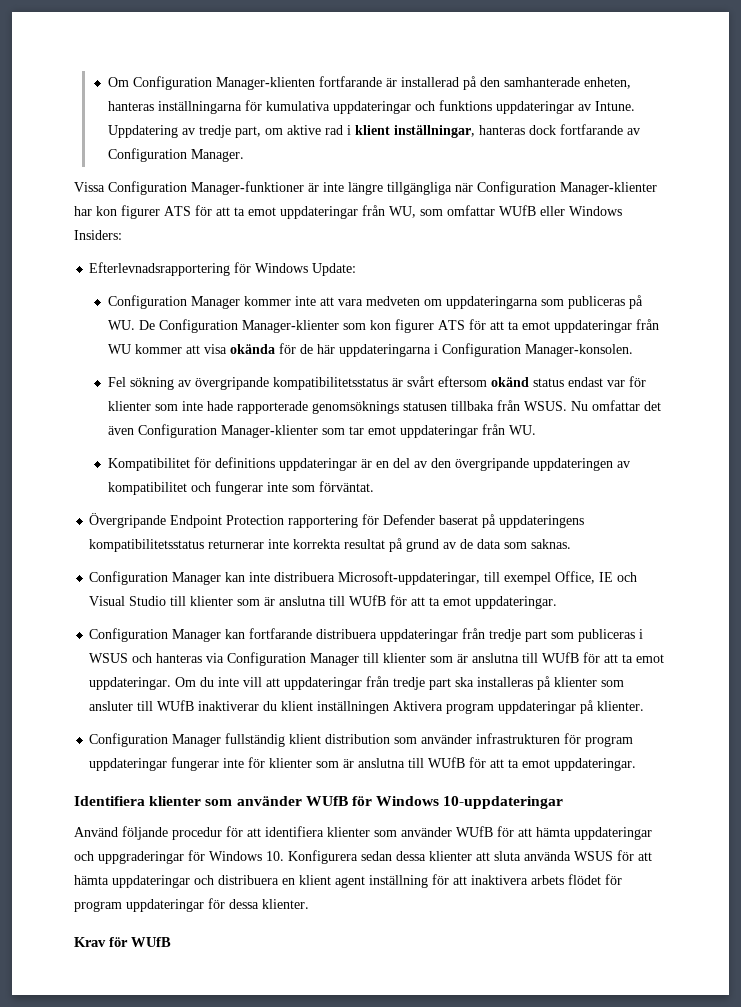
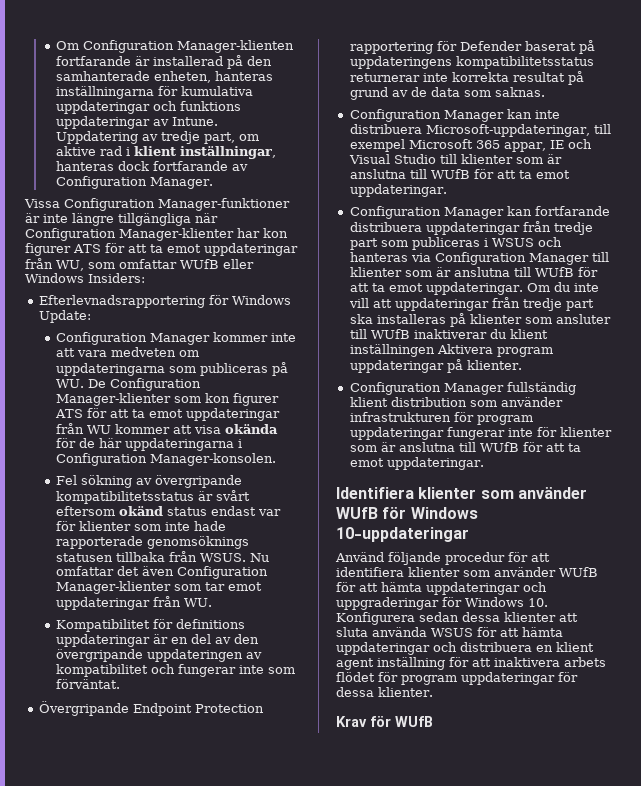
- Configuration Manager kan inte distribuera Microsoft-uppdateringar, till exempel Office, IE och Visual Studio till klienter som är anslutna till WUfB för att ta emot uppdateringar.
+ Configuration Manager kan inte distribuera Microsoft-uppdateringar, till exempel Microsoft 365 appar, IE och Visual Studio till klienter som är anslutna till WUfB för att ta emot uppdateringar.

